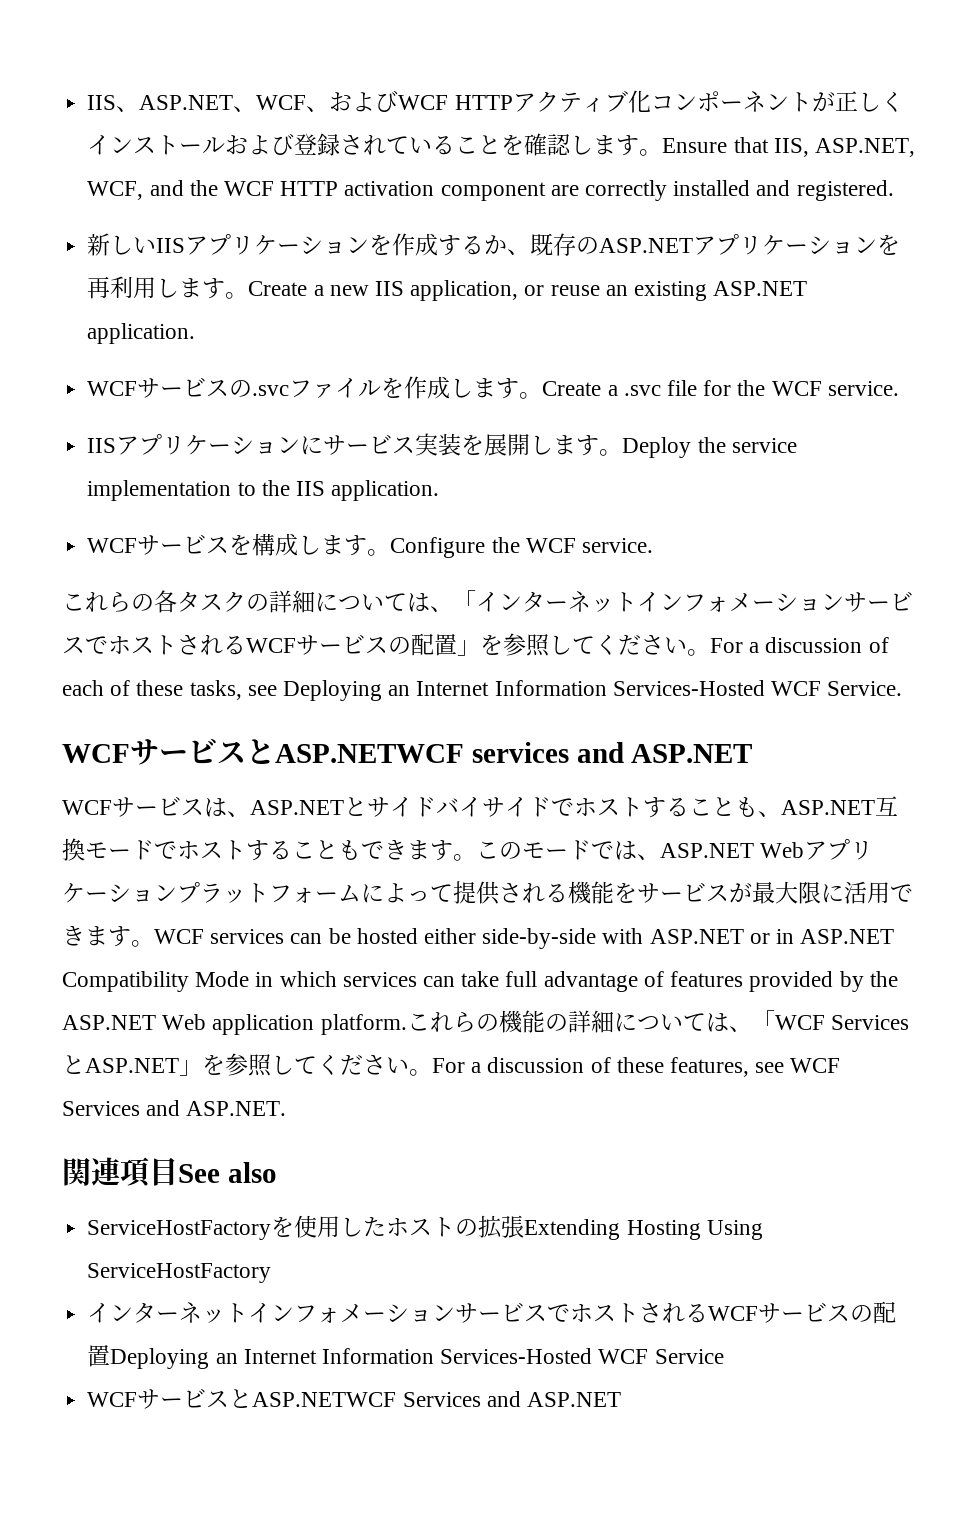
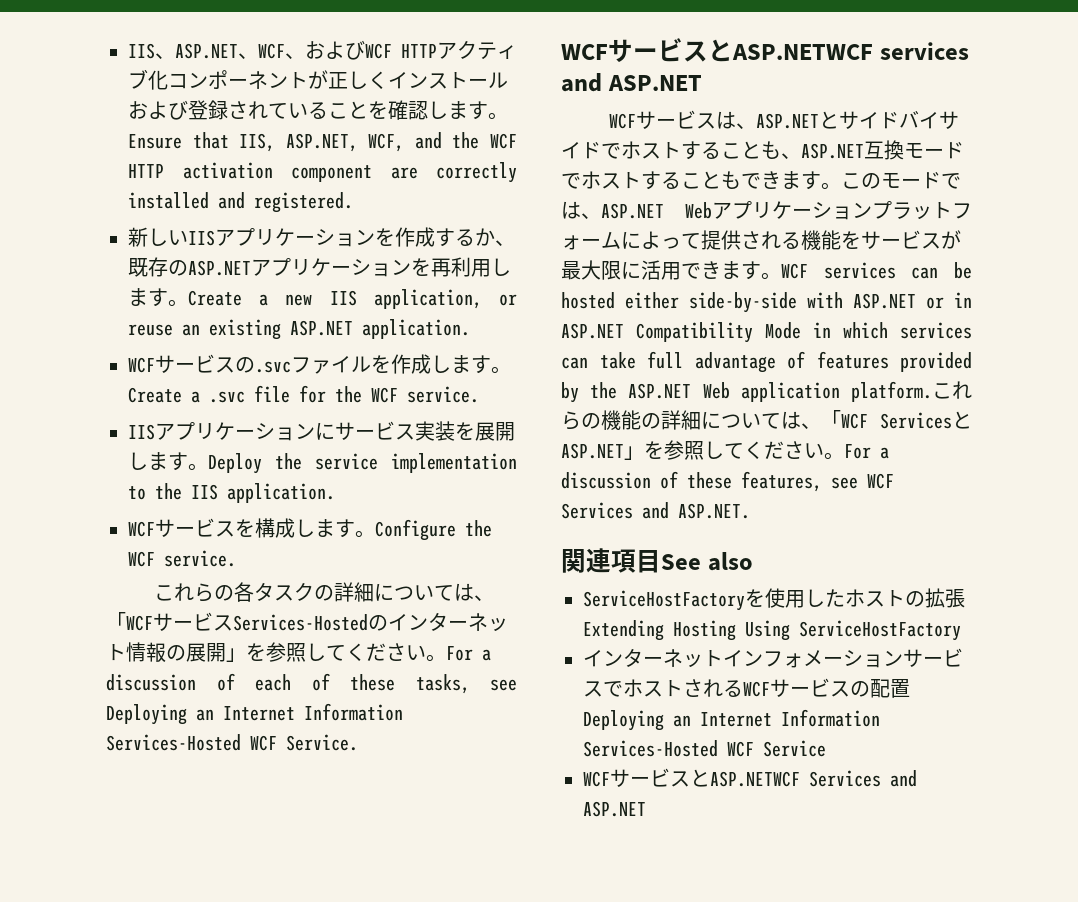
- これらの各タスクの詳細については、「インターネットインフォメーションサービスでホストされるWCFサービスの配置」を参照してください。
+ これらの各タスクの詳細については、「WCFサービスServices-Hostedのインターネット情報の展開」を参照してください。

